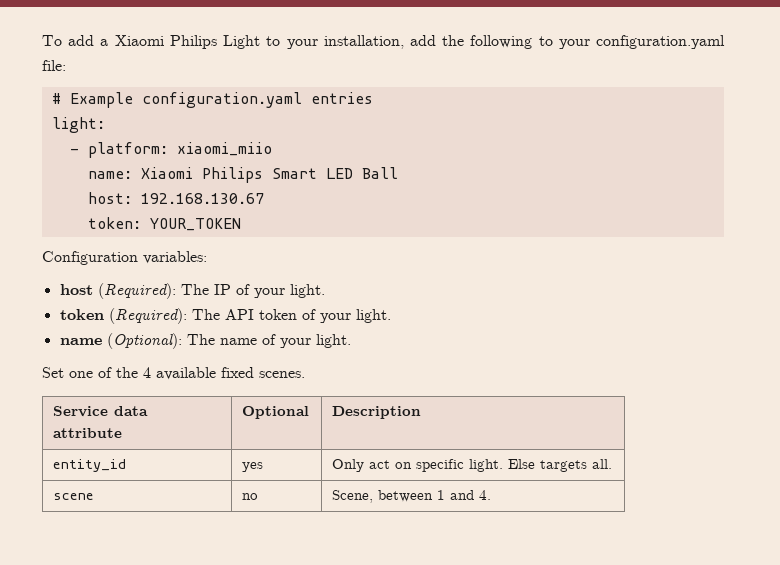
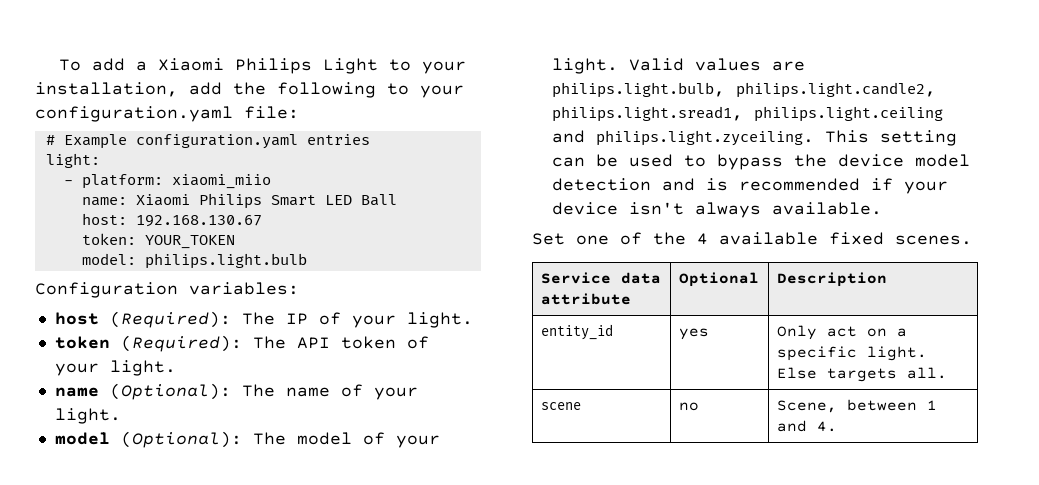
+ model: philips.light.bulb
+ model (Optional): The model of your light. Valid values are philips.light.bulb, philips.light.candle2, philips.light.sread1, philips.light.ceiling and philips.light.zyceiling. This setting can be used to bypass the device model detection and is recommended if your device isn't always available.
- entity_id | yes | Only act on specific light. Else targets all.
+ entity_id | yes | Only act on a specific light. Else targets all.

